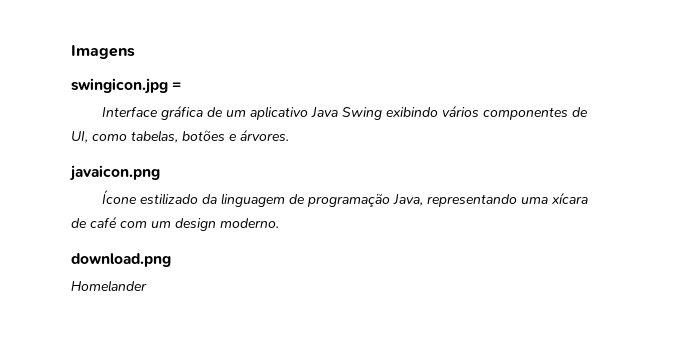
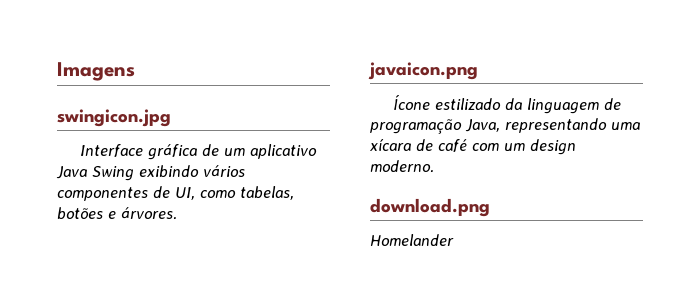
- swingicon.jpg =
+ swingicon.jpg

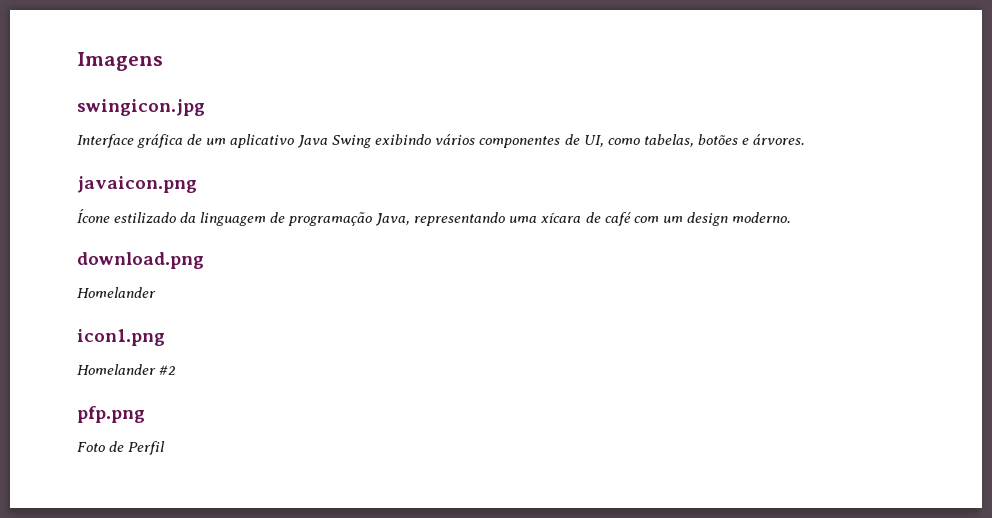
+ icon1.png
+ Homelander #2
+ pfp.png
+ Foto de Perfil

